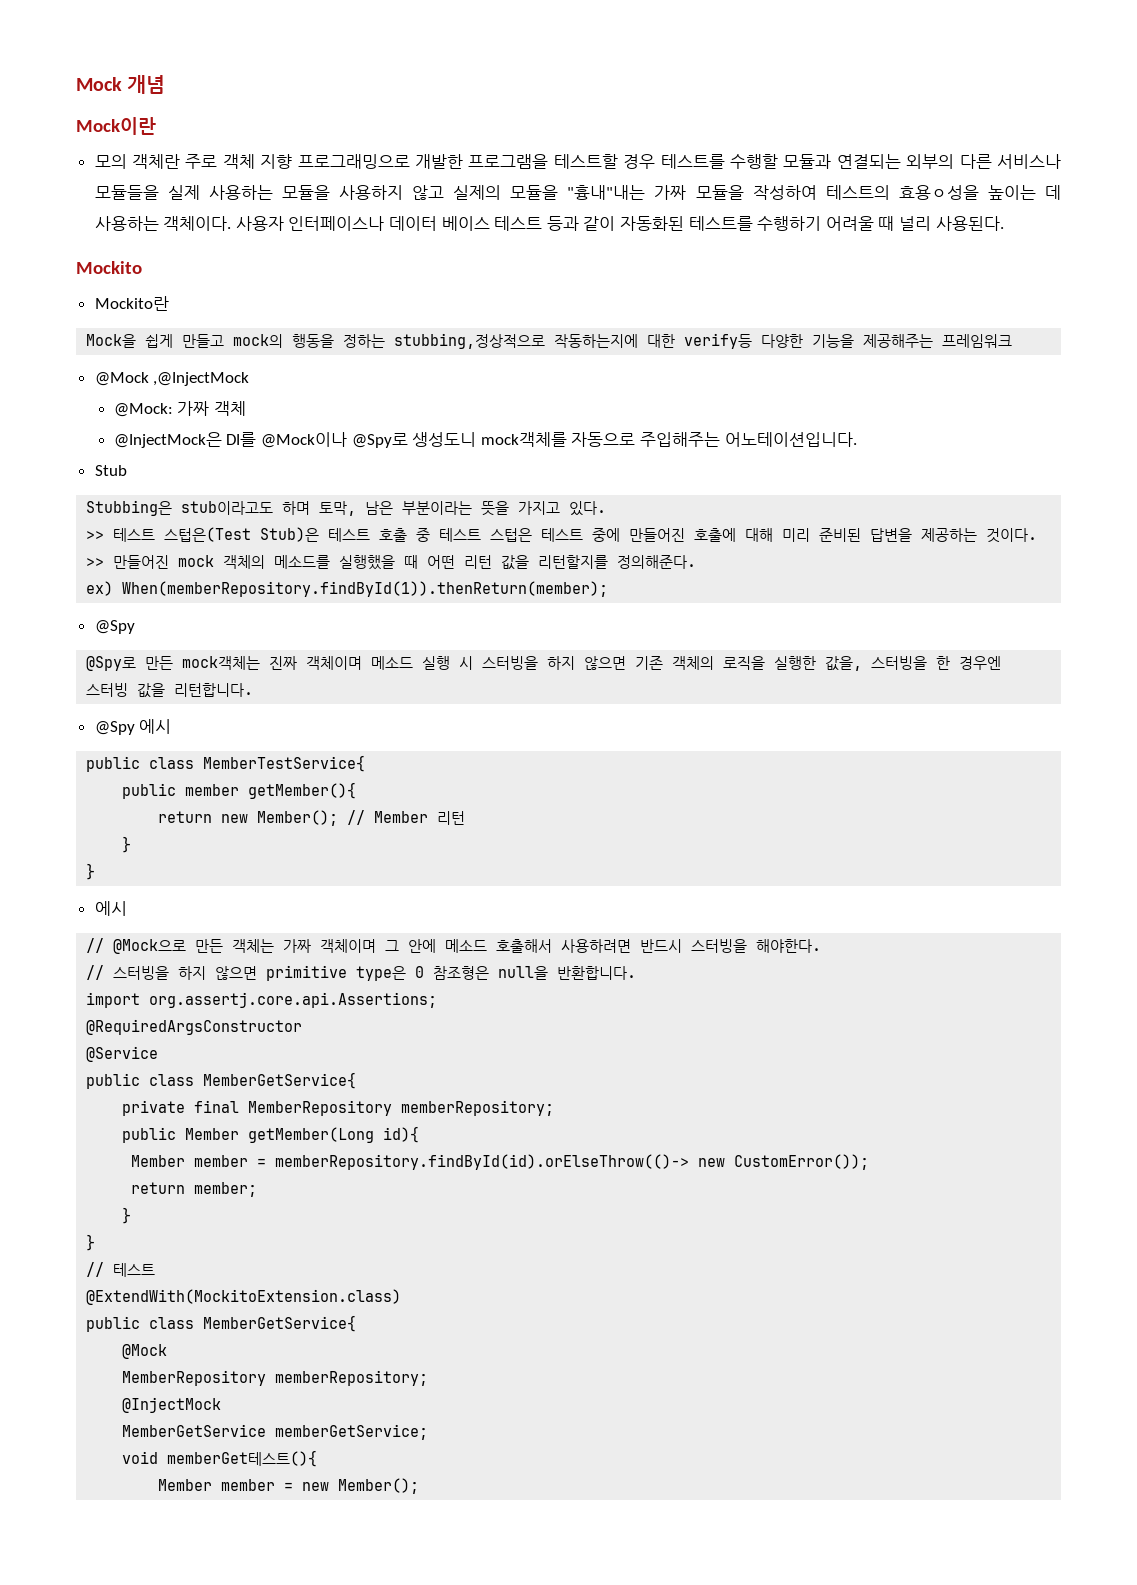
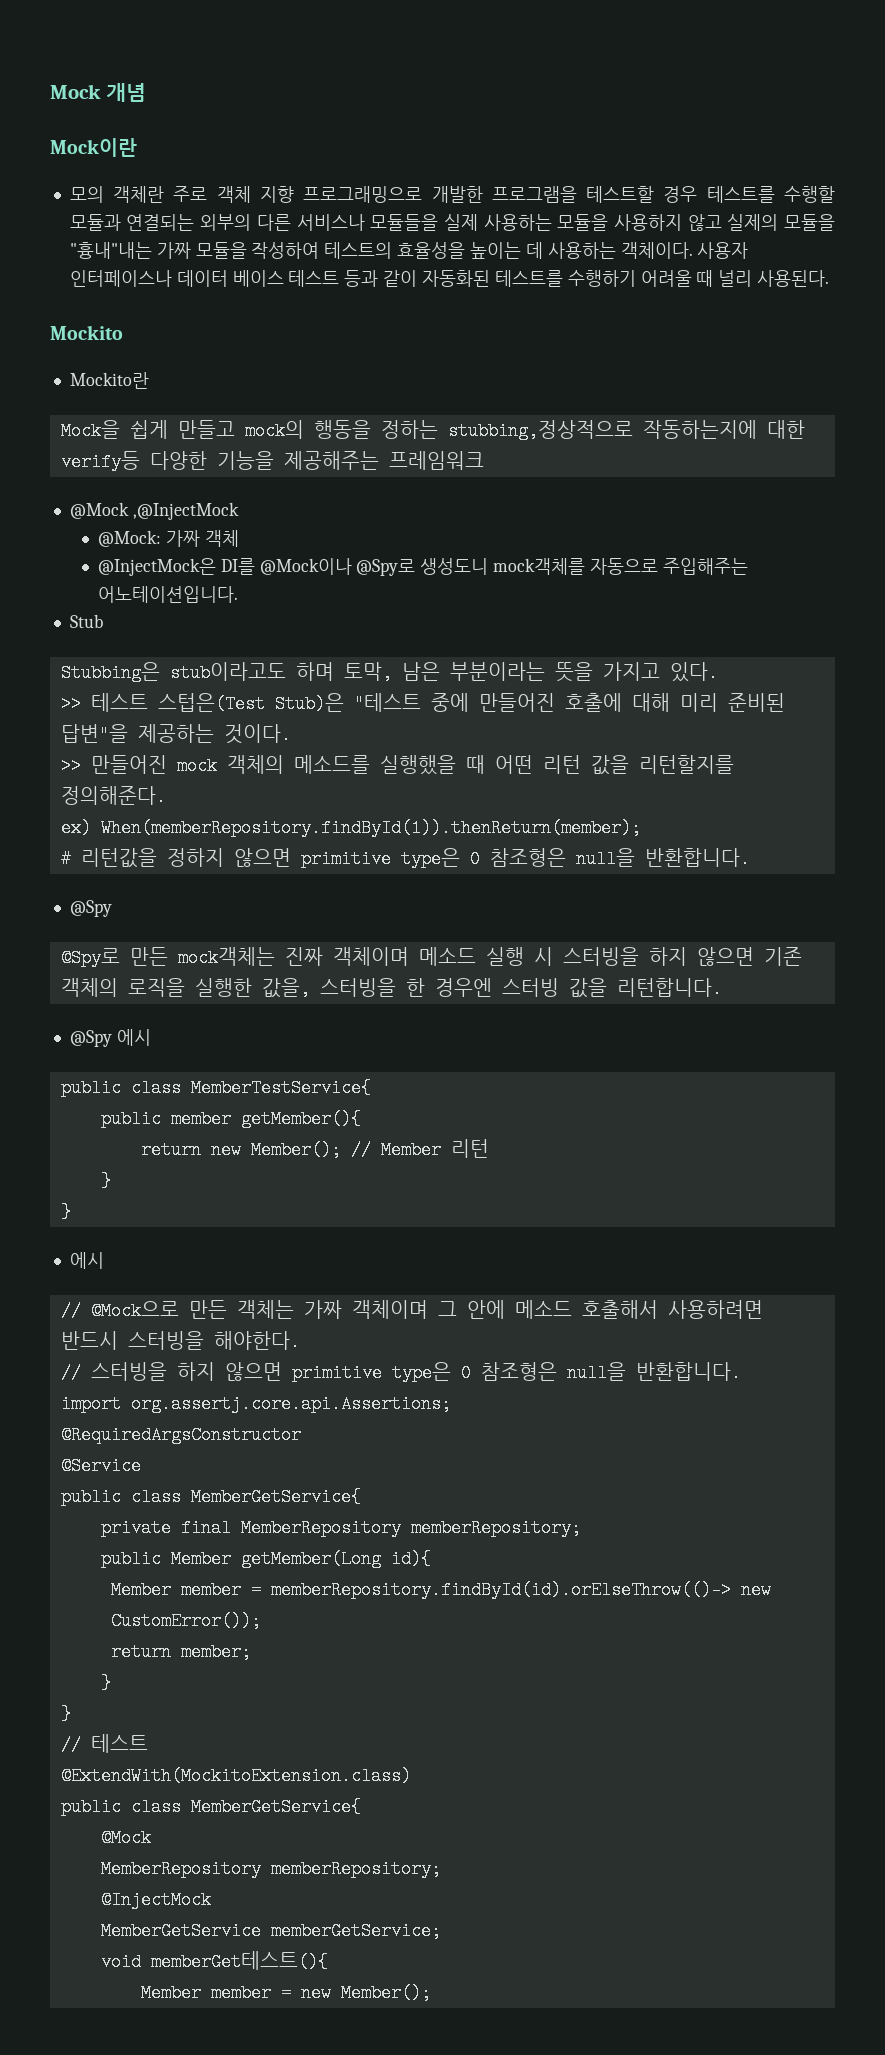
- 모의 객체란 주로 객체 지향 프로그래밍으로 개발한 프로그램을 테스트할 경우 테스트를 수행할 모듈과 연결되는 외부의 다른 서비스나 모듈들을 실제 사용하는 모듈을 사용하지 않고 실제의 모듈을 "흉내"내는 가짜 모듈을 작성하여 테스트의 효용ㅇ성을 높이는 데 사용하는 객체이다.
+ 모의 객체란 주로 객체 지향 프로그래밍으로 개발한 프로그램을 테스트할 경우 테스트를 수행할 모듈과 연결되는 외부의 다른 서비스나 모듈들을 실제 사용하는 모듈을 사용하지 않고 실제의 모듈을 "흉내"내는 가짜 모듈을 작성하여 테스트의 효율성을 높이는 데 사용하는 객체이다.
- >> 테스트 스텁은(Test Stub)은 테스트 호출 중 테스트 스텁은 테스트 중에 만들어진 호출에 대해 미리 준비된 답변을 제공하는 것이다.
+ >> 테스트 스텁은(Test Stub)은 "테스트 중에 만들어진 호출에 대해 미리 준비된 답변"을 제공하는 것이다.
+ # 리턴값을 정하지 않으면 primitive type은 0 참조형은 null을 반환합니다.

